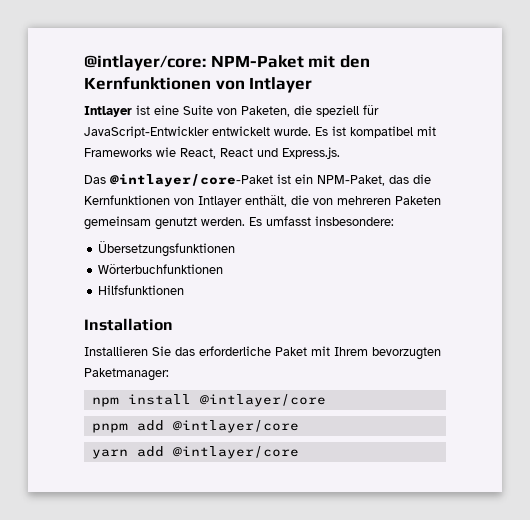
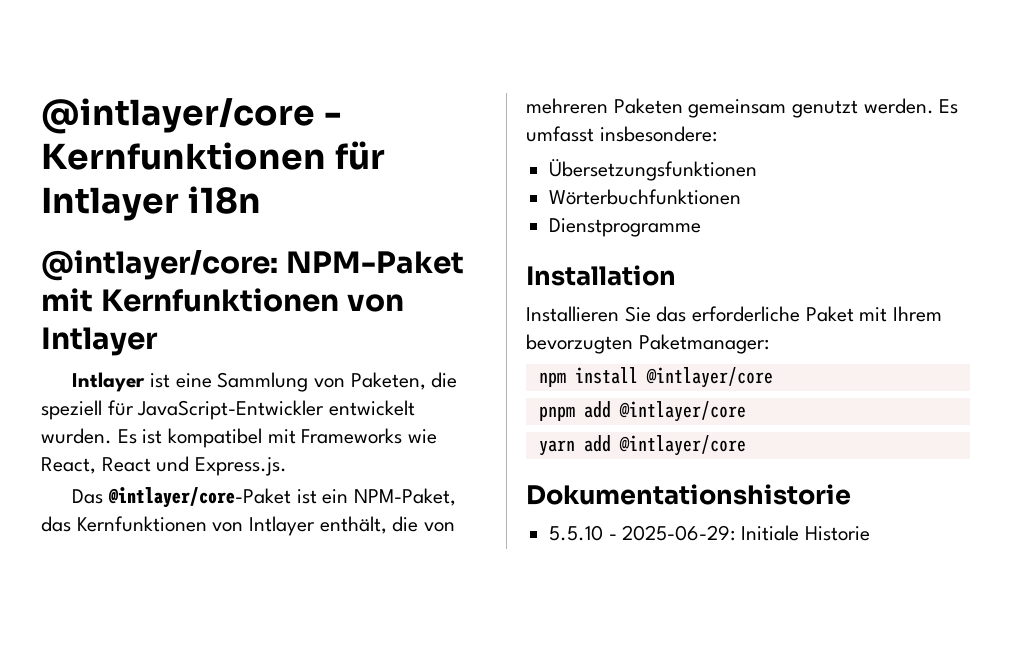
+ @intlayer/core - Kernfunktionen für Intlayer i18n
- @intlayer/core: NPM-Paket mit den Kernfunktionen von Intlayer
+ @intlayer/core: NPM-Paket mit Kernfunktionen von Intlayer
- Intlayer ist eine Suite von Paketen, die speziell für JavaScript-Entwickler entwickelt wurde.
+ Intlayer ist eine Sammlung von Paketen, die speziell für JavaScript-Entwickler entwickelt wurden.
- Das @intlayer/core-Paket ist ein NPM-Paket, das die Kernfunktionen von Intlayer enthält, die von mehreren Paketen gemeinsam genutzt werden.
+ Das @intlayer/core-Paket ist ein NPM-Paket, das Kernfunktionen von Intlayer enthält, die von mehreren Paketen gemeinsam genutzt werden.
- Hilfsfunktionen
+ Dienstprogramme
+ Dokumentationshistorie
+ 5.5.10 - 2025-06-29: Initiale Historie

